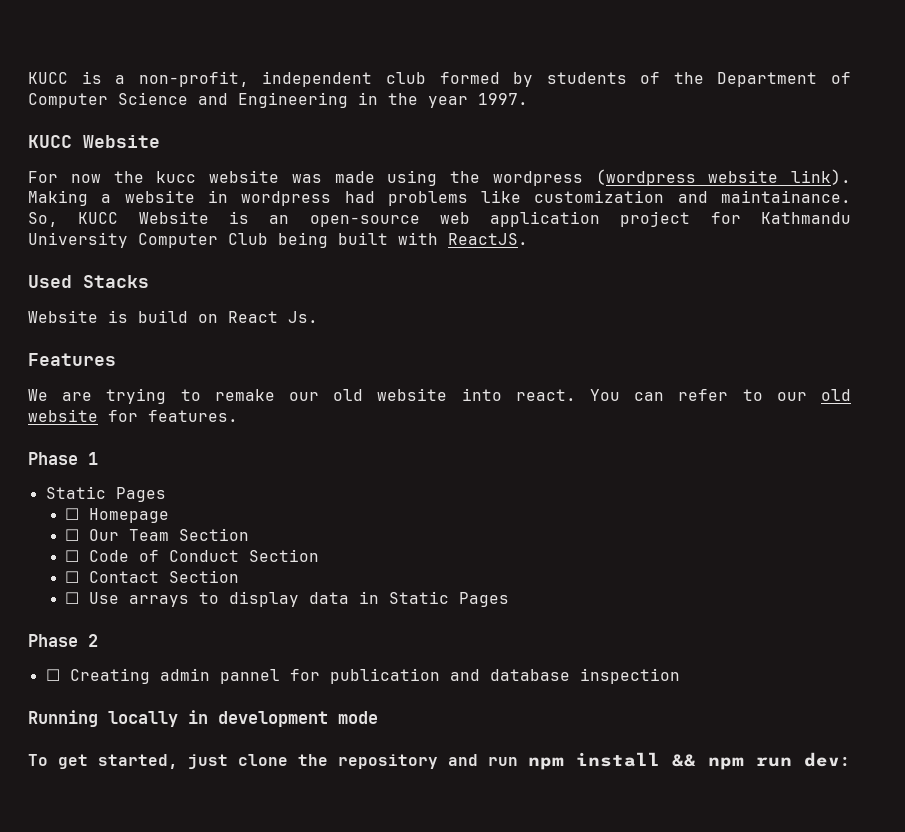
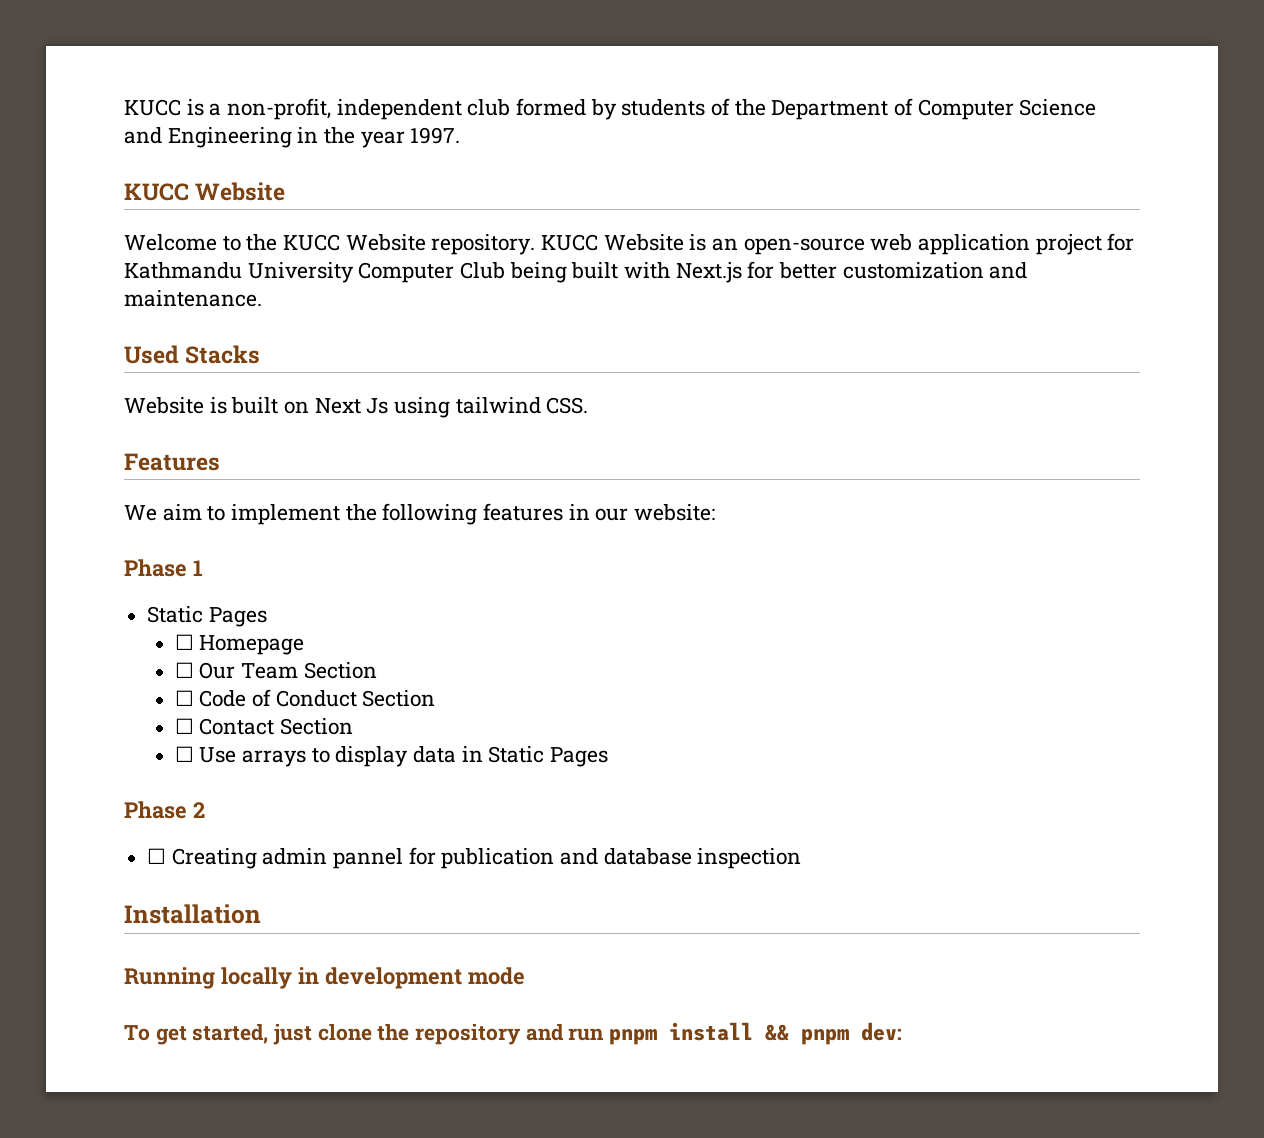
- For now the kucc website was made using the wordpress (wordpress website link). Making a website in wordpress had problems like customization and maintainance. So, KUCC Website is an open-source web application project for Kathmandu University Computer Club being built with ReactJS.
+ Welcome to the KUCC Website repository. KUCC Website is an open-source web application project for Kathmandu University Computer Club being built with Next.js for better customization and maintenance.
  Used Stacks
- Website is build on React Js.
+ Website is built on Next Js using tailwind CSS.
  Features
- We are trying to remake our old website into react. You can refer to our old website for features.
+ We aim to implement the following features in our website:
+ Installation
- To get started, just clone the repository and run npm install && npm run dev:
+ To get started, just clone the repository and run pnpm install && pnpm dev:

